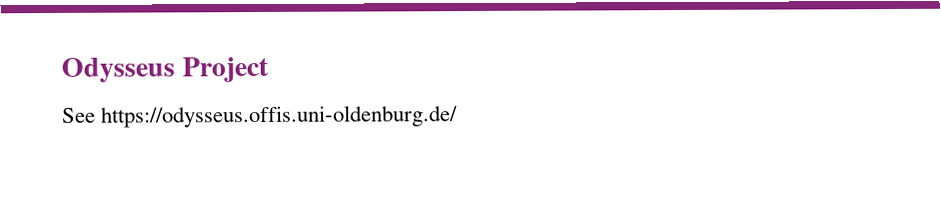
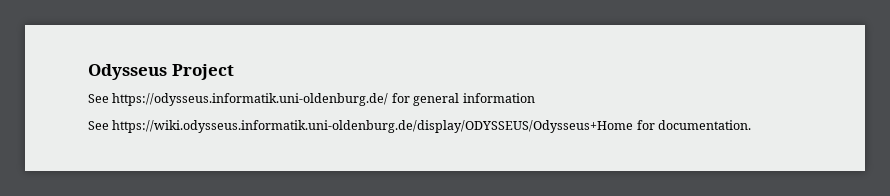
- See https://odysseus.offis.uni-oldenburg.de/
+ See https://odysseus.informatik.uni-oldenburg.de/ for general information
+ See https://wiki.odysseus.informatik.uni-oldenburg.de/display/ODYSSEUS/Odysseus+Home for documentation.

